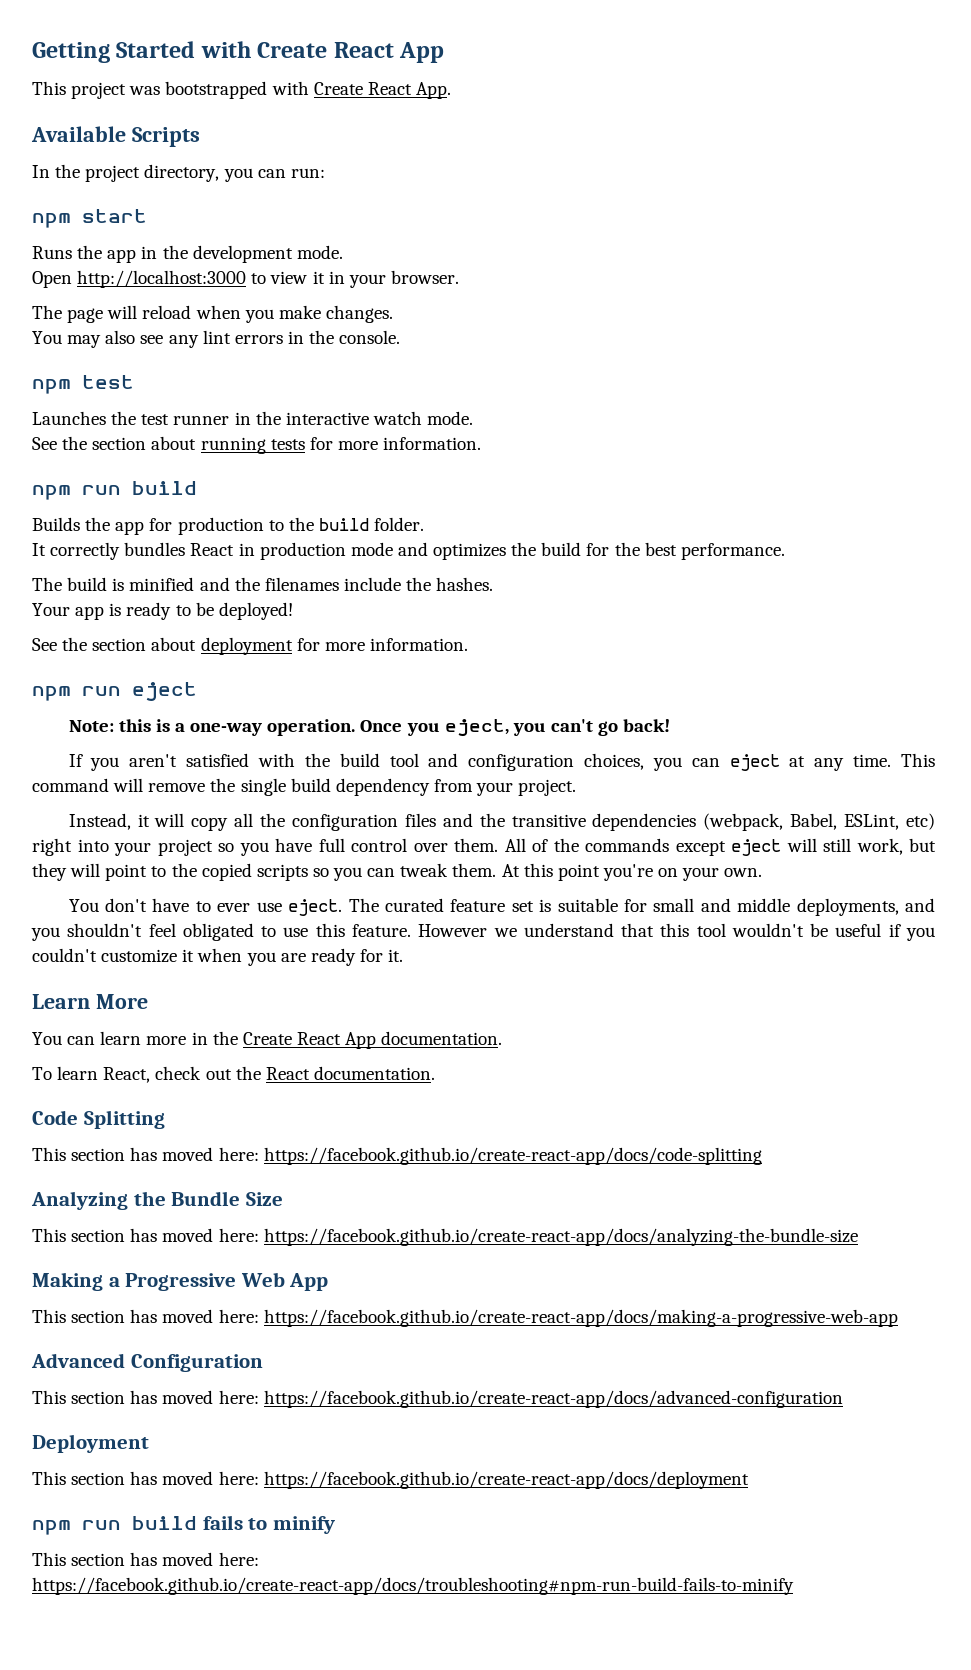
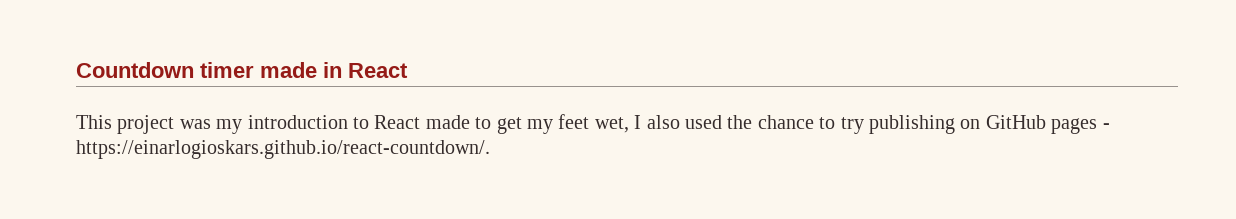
- Getting Started with Create React App
+ Countdown timer made in React
- This project was bootstrapped with Create React App.
- Available Scripts
- In the project directory, you can run:
- npm start
- Runs the app in the development mode.
- Open http://localhost:3000 to view it in your browser.
- The page will reload when you make changes.
- You may also see any lint errors in the console.
- npm test
- Launches the test runner in the interactive watch mode.
- See the section about running tests for more information.
- npm run build
- Builds the app for production to the build folder.
- It correctly bundles React in production mode and optimizes the build for the best performance.
- The build is minified and the filenames include the hashes.
- Your app is ready to be deployed!
- See the section about deployment for more information.
- npm run eject
- Note: this is a one-way operation. Once you eject, you can't go back!
- If you aren't satisfied with the build tool and configuration choices, you can eject at any time. This command will remove the single build dependency from your project.
- Instead, it will copy all the configuration files and the transitive dependencies (webpack, Babel, ESLint, etc) right into your project so you have full control over them. All of the commands except eject will still work, but they will point to the copied scripts so you can tweak them. At this point you're on your own.
- You don't have to ever use eject. The curated feature set is suitable for small and middle deployments, and you shouldn't feel obligated to use this feature. However we understand that this tool wouldn't be useful if you couldn't customize it when you are ready for it.
- Learn More
- You can learn more in the Create React App documentation.
- To learn React, check out the React documentation.
- Code Splitting
- This section has moved here: https://facebook.github.io/create-react-app/docs/code-splitting
- Analyzing the Bundle Size
- This section has moved here: https://facebook.github.io/create-react-app/docs/analyzing-the-bundle-size
- Making a Progressive Web App
- This section has moved here: https://facebook.github.io/create-react-app/docs/making-a-progressive-web-app
- Advanced Configuration
- This section has moved here: https://facebook.github.io/create-react-app/docs/advanced-configuration
- Deployment
- This section has moved here: https://facebook.github.io/create-react-app/docs/deployment
- npm run build fails to minify
- This section has moved here: https://facebook.github.io/create-react-app/docs/troubleshooting#npm-run-build-fails-to-minify
+ This project was my introduction to React made to get my feet wet, I also used the chance to try publishing on GitHub pages - https://einarlogioskars.github.io/react-countdown/.

